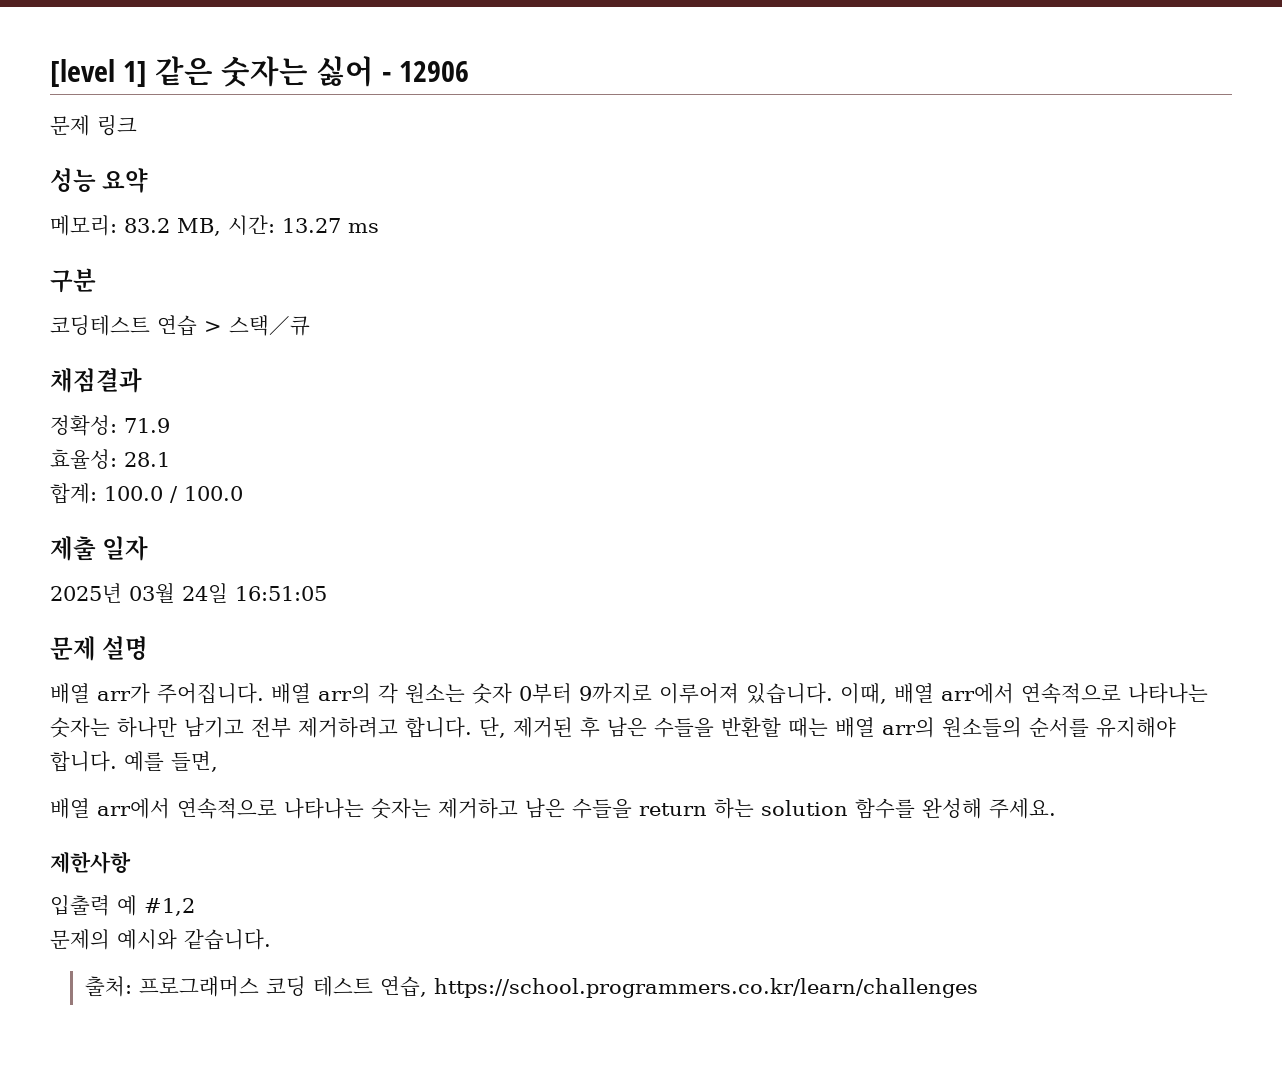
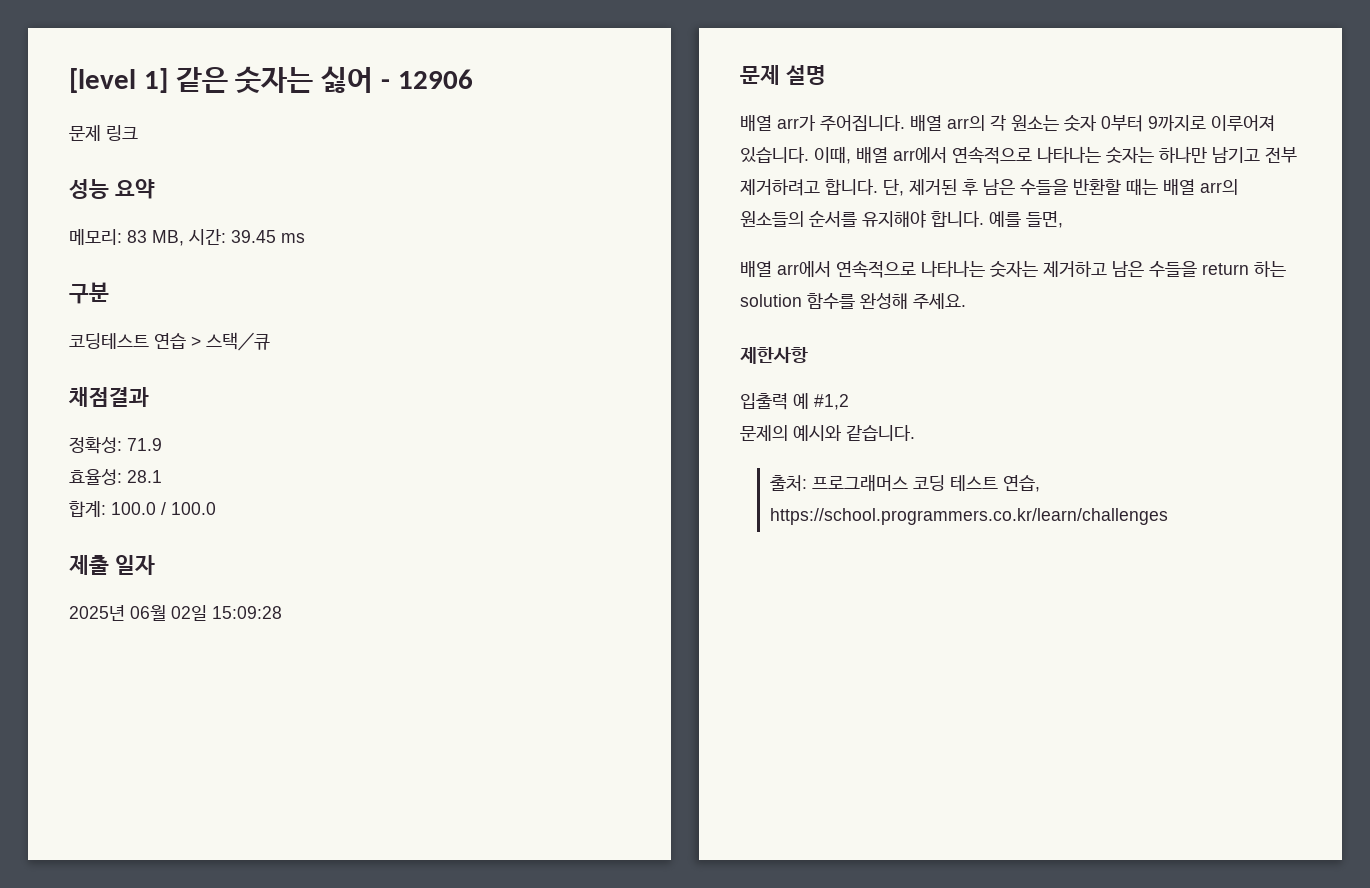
- 메모리: 83.2 MB, 시간: 13.27 ms
+ 메모리: 83 MB, 시간: 39.45 ms
- 2025년 03월 24일 16:51:05
+ 2025년 06월 02일 15:09:28

